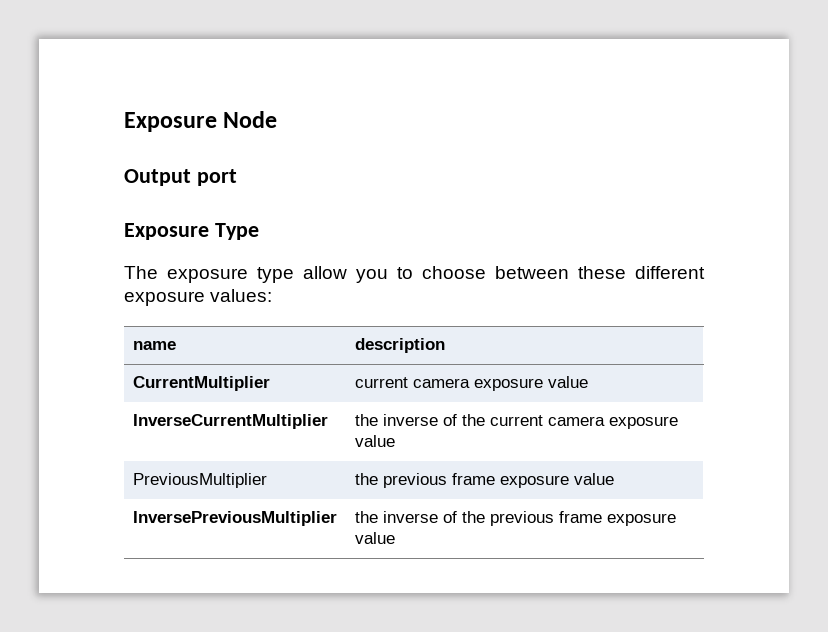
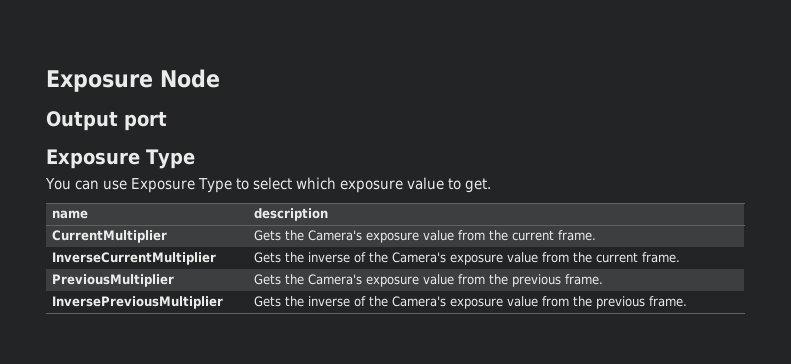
- The exposure type allow you to choose between these different exposure values:
+ You can use Exposure Type to select which exposure value to get.
- CurrentMultiplier | current camera exposure value
+ CurrentMultiplier | Gets the Camera's exposure value from the current frame.
- InverseCurrentMultiplier | the inverse of the current camera exposure value
- PreviousMultiplier | the previous frame exposure value
+ InverseCurrentMultiplier | Gets the inverse of the Camera's exposure value from the current frame.
+ PreviousMultiplier | Gets the Camera's exposure value from the previous frame.
- InversePreviousMultiplier | the inverse of the previous frame exposure value
+ InversePreviousMultiplier | Gets the inverse of the Camera's exposure value from the previous frame.

